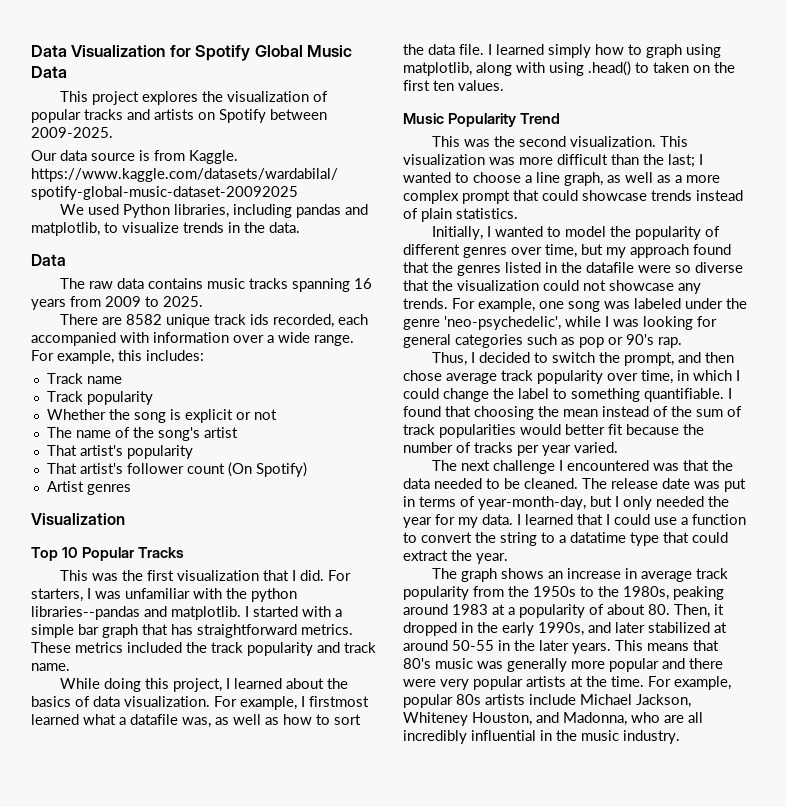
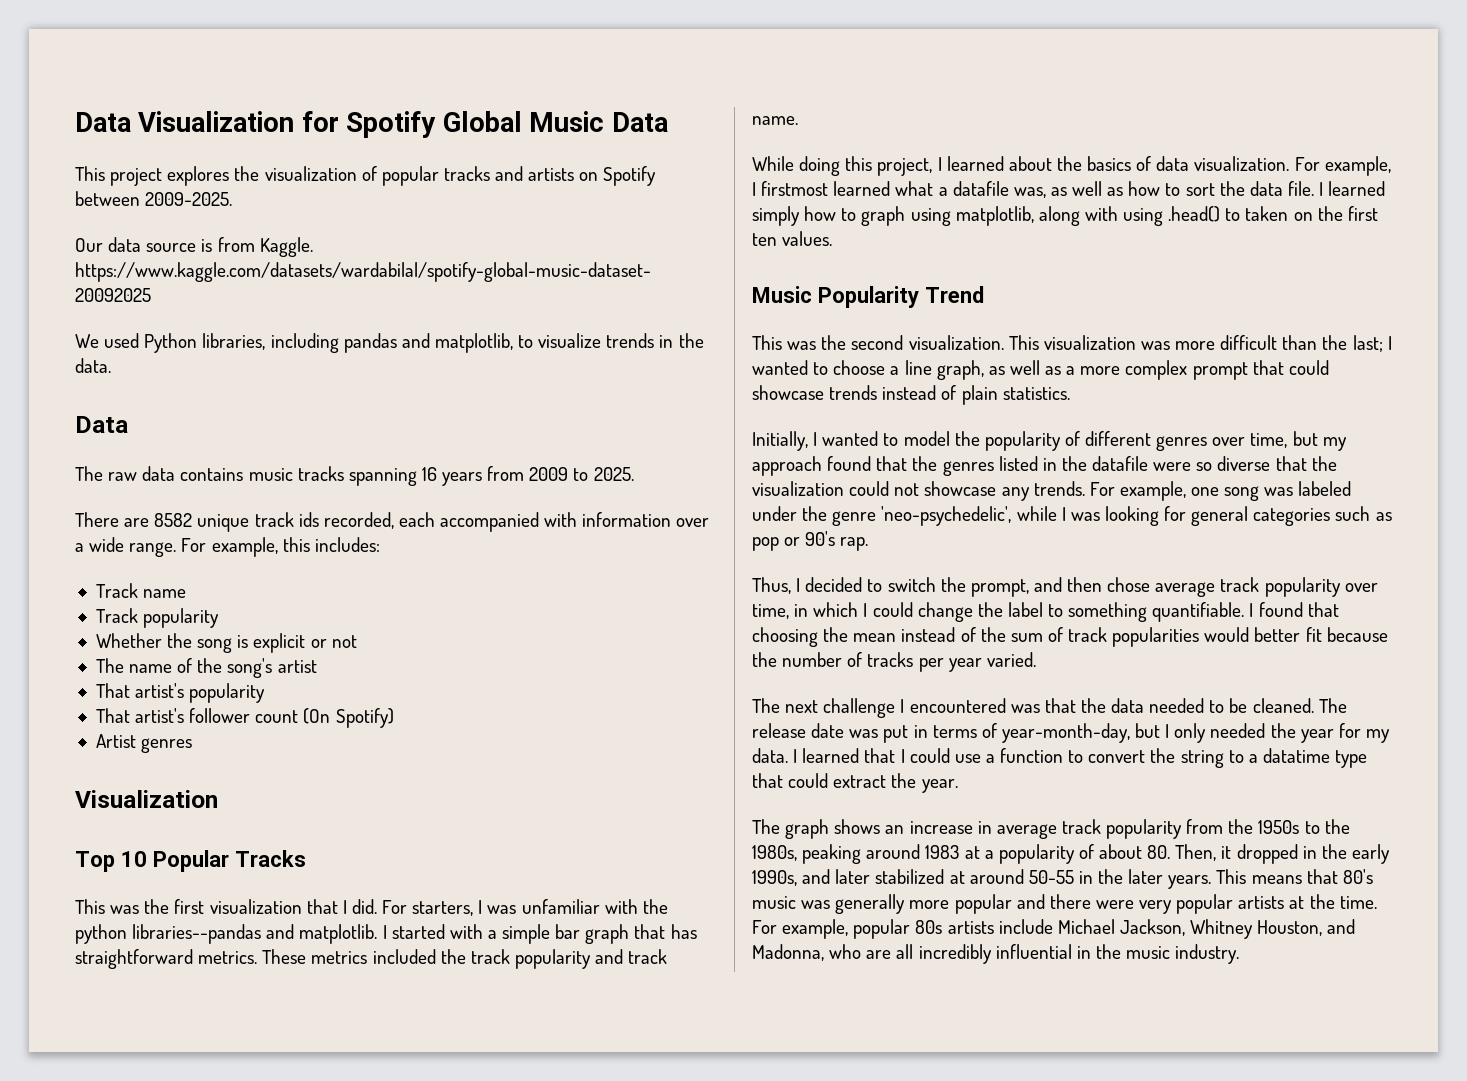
- For example, popular 80s artists include Michael Jackson, Whiteney Houston, and Madonna, who are all incredibly influential in the music industry.
+ For example, popular 80s artists include Michael Jackson, Whitney Houston, and Madonna, who are all incredibly influential in the music industry.

